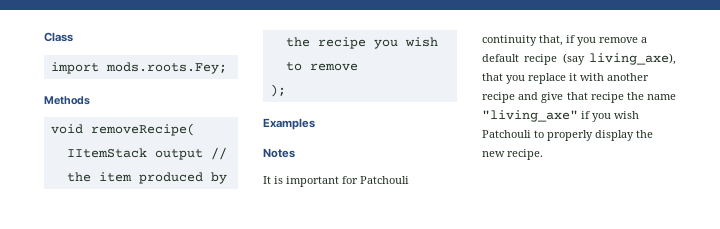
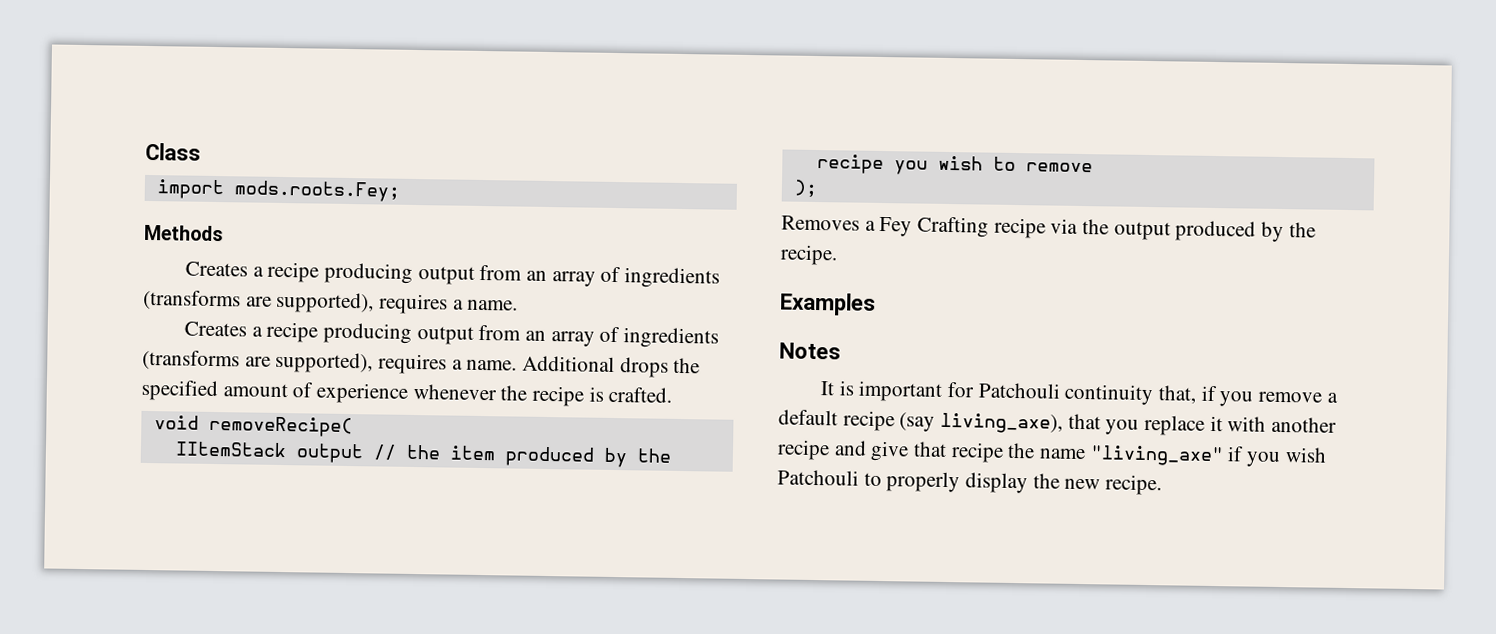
  Methods
+ Creates a recipe producing output from an array of ingredients (transforms are supported), requires a name.
+ Creates a recipe producing output from an array of ingredients (transforms are supported), requires a name. Additional drops the specified amount of experience whenever the recipe is crafted.
+ Removes a Fey Crafting recipe via the output produced by the recipe.

